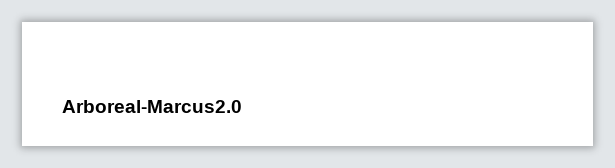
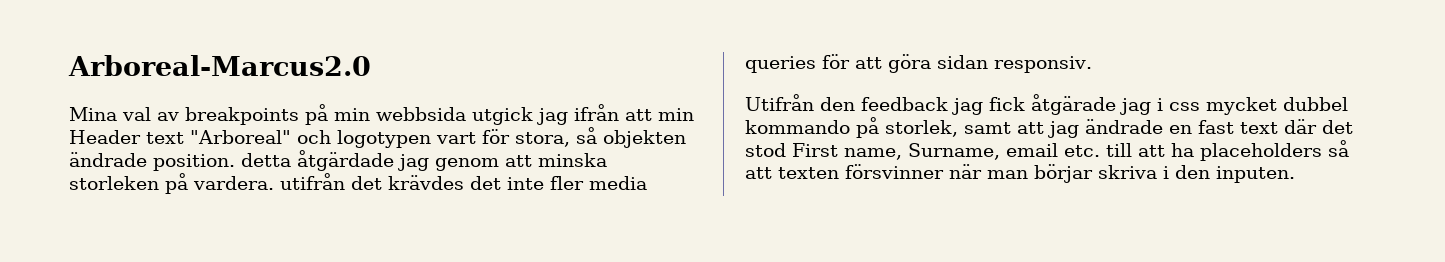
+ Mina val av breakpoints på min webbsida utgick jag ifrån att min Header text "Arboreal" och logotypen vart för stora, så objekten ändrade position. detta åtgärdade jag genom att minska storleken på vardera. utifrån det krävdes det inte fler media queries för att göra sidan responsiv.
+ Utifrån den feedback jag fick åtgärade jag i css mycket dubbel kommando på storlek, samt att jag ändrade en fast text där det stod First name, Surname, email etc. till att ha placeholders så att texten försvinner när man börjar skriva i den inputen.

